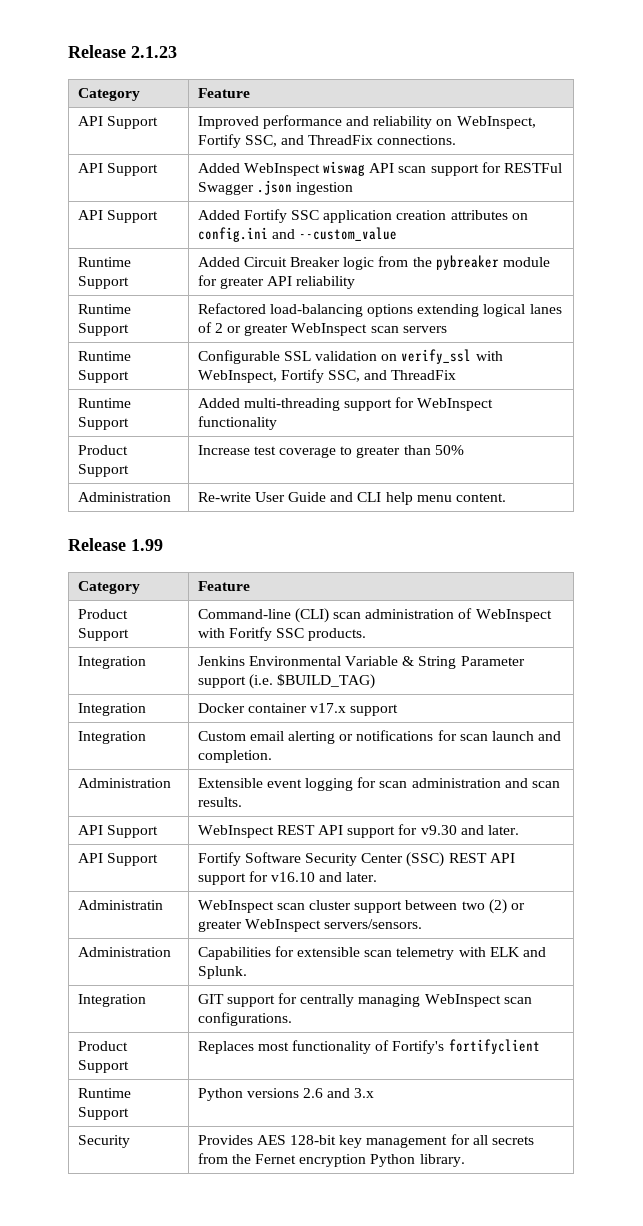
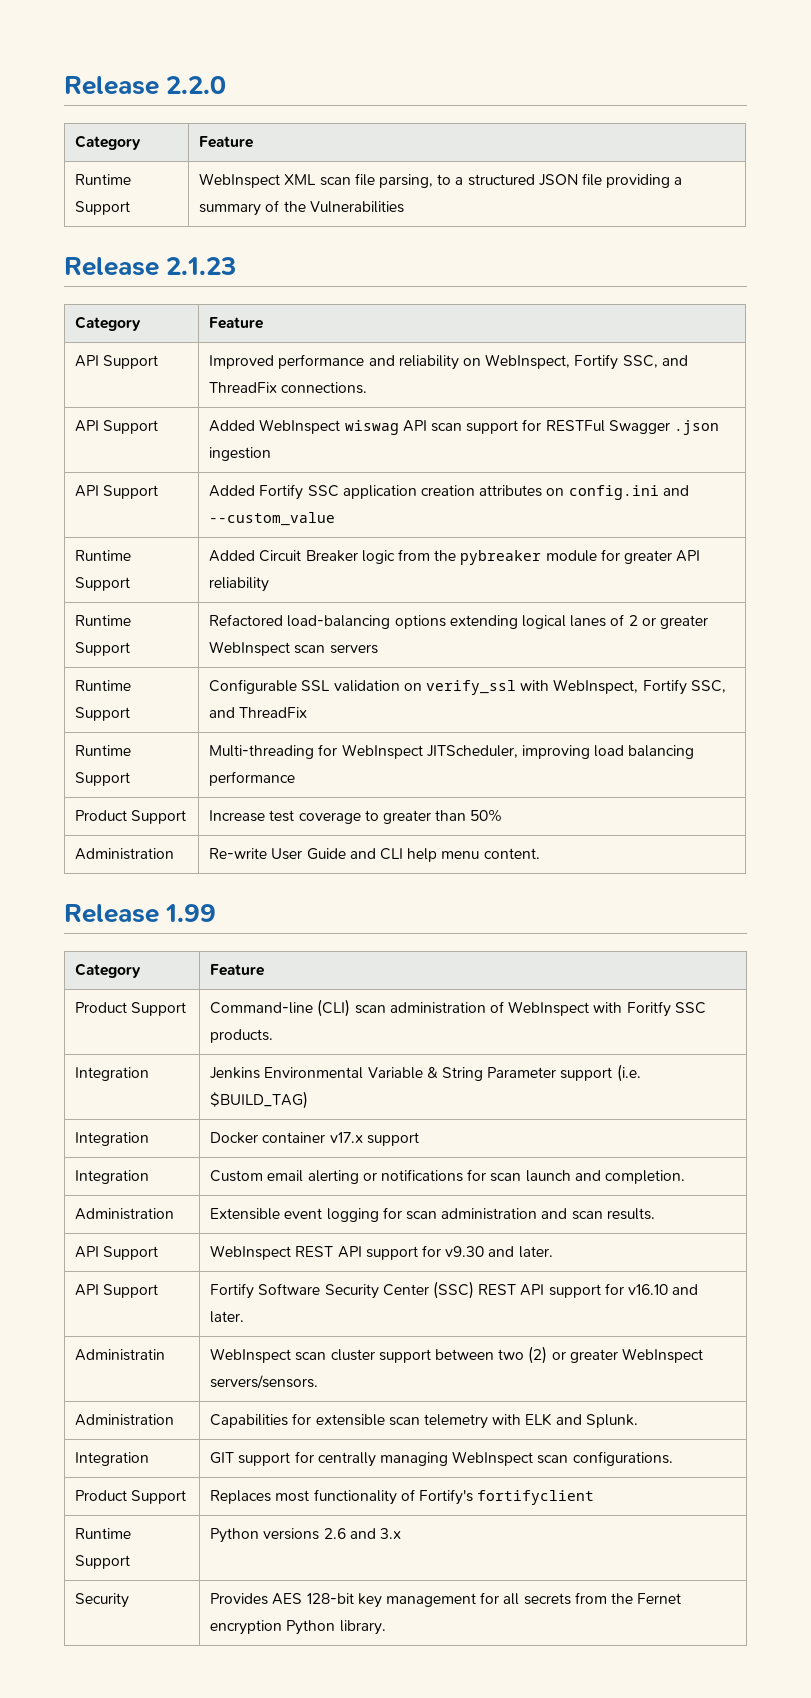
+ Release 2.2.0
+ Category | Feature
+ Runtime Support | WebInspect XML scan file parsing, to a structured JSON file providing a summary of the Vulnerabilities
- Runtime Support | Added multi-threading support for WebInspect functionality
+ Runtime Support | Multi-threading for WebInspect JITScheduler, improving load balancing performance

